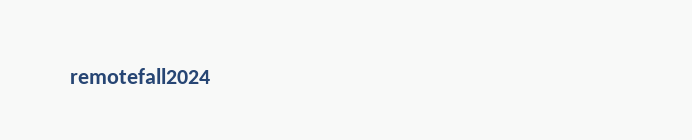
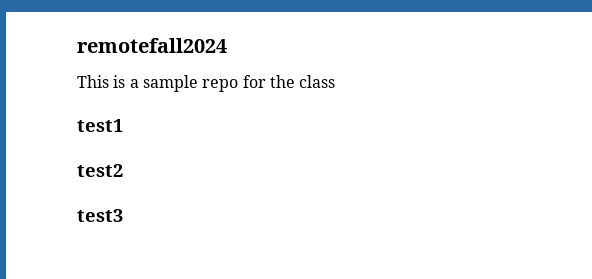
+ This is a sample repo for the class
+ test1
+ test2
+ test3

